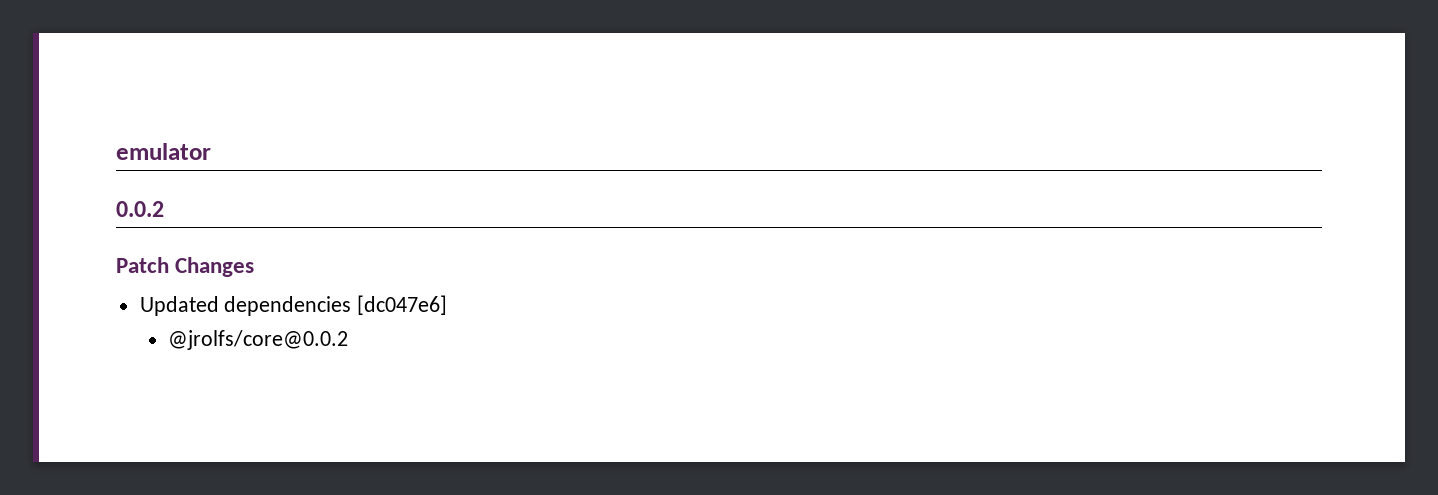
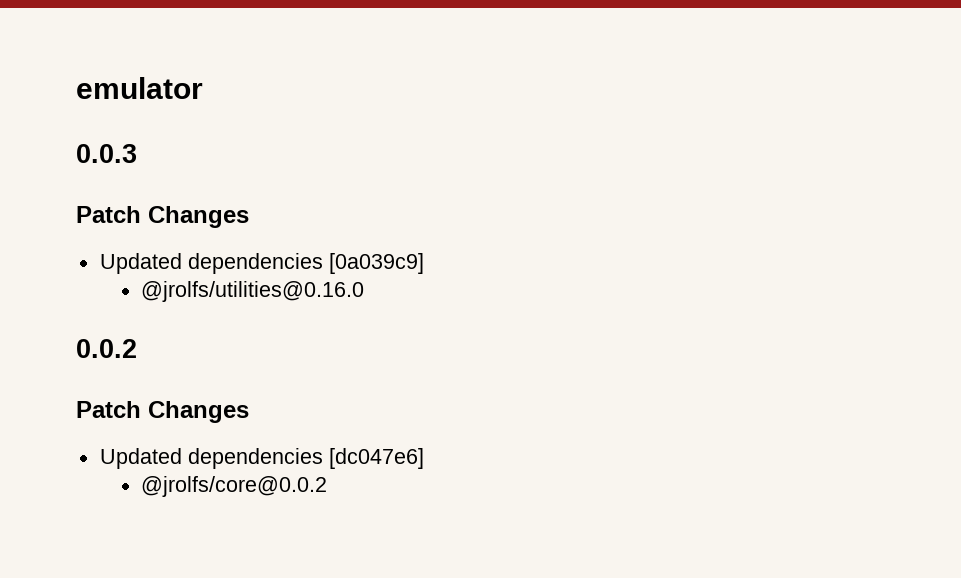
+ 0.0.3
+ Patch Changes
+ Updated dependencies [0a039c9]
+ @jrolfs/utilities@0.16.0

